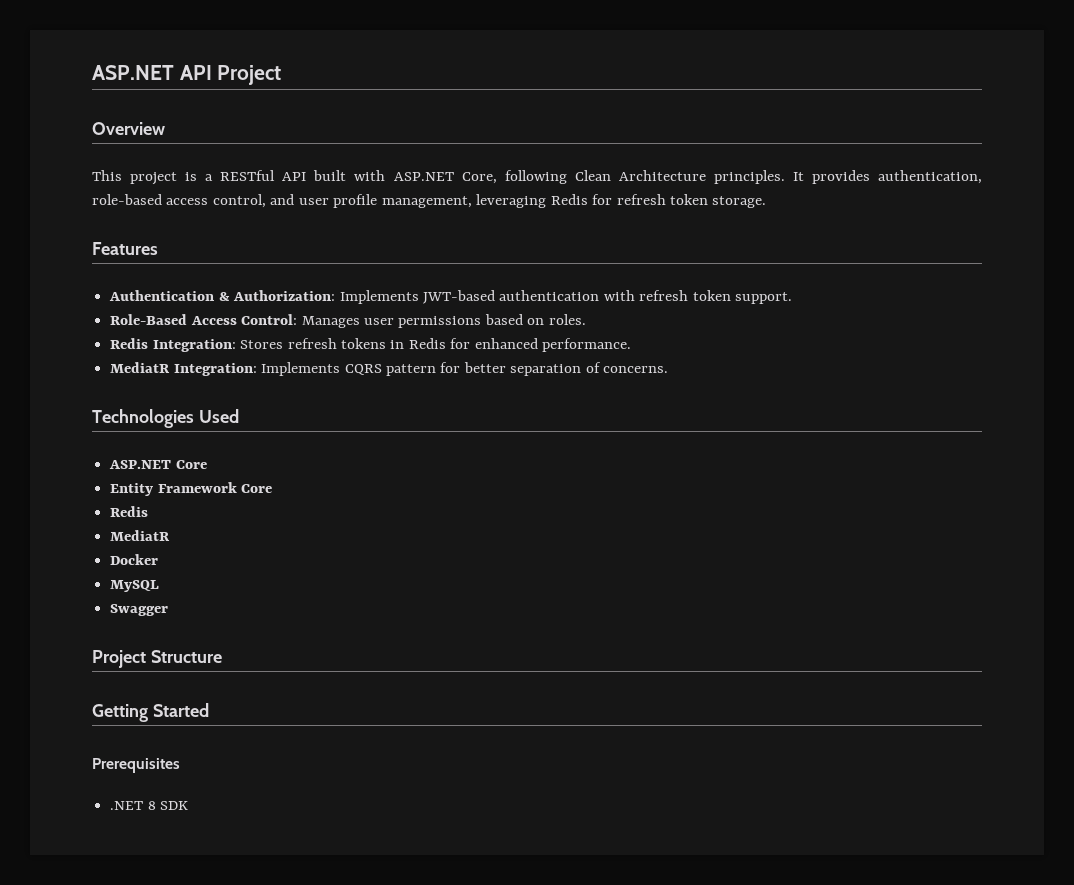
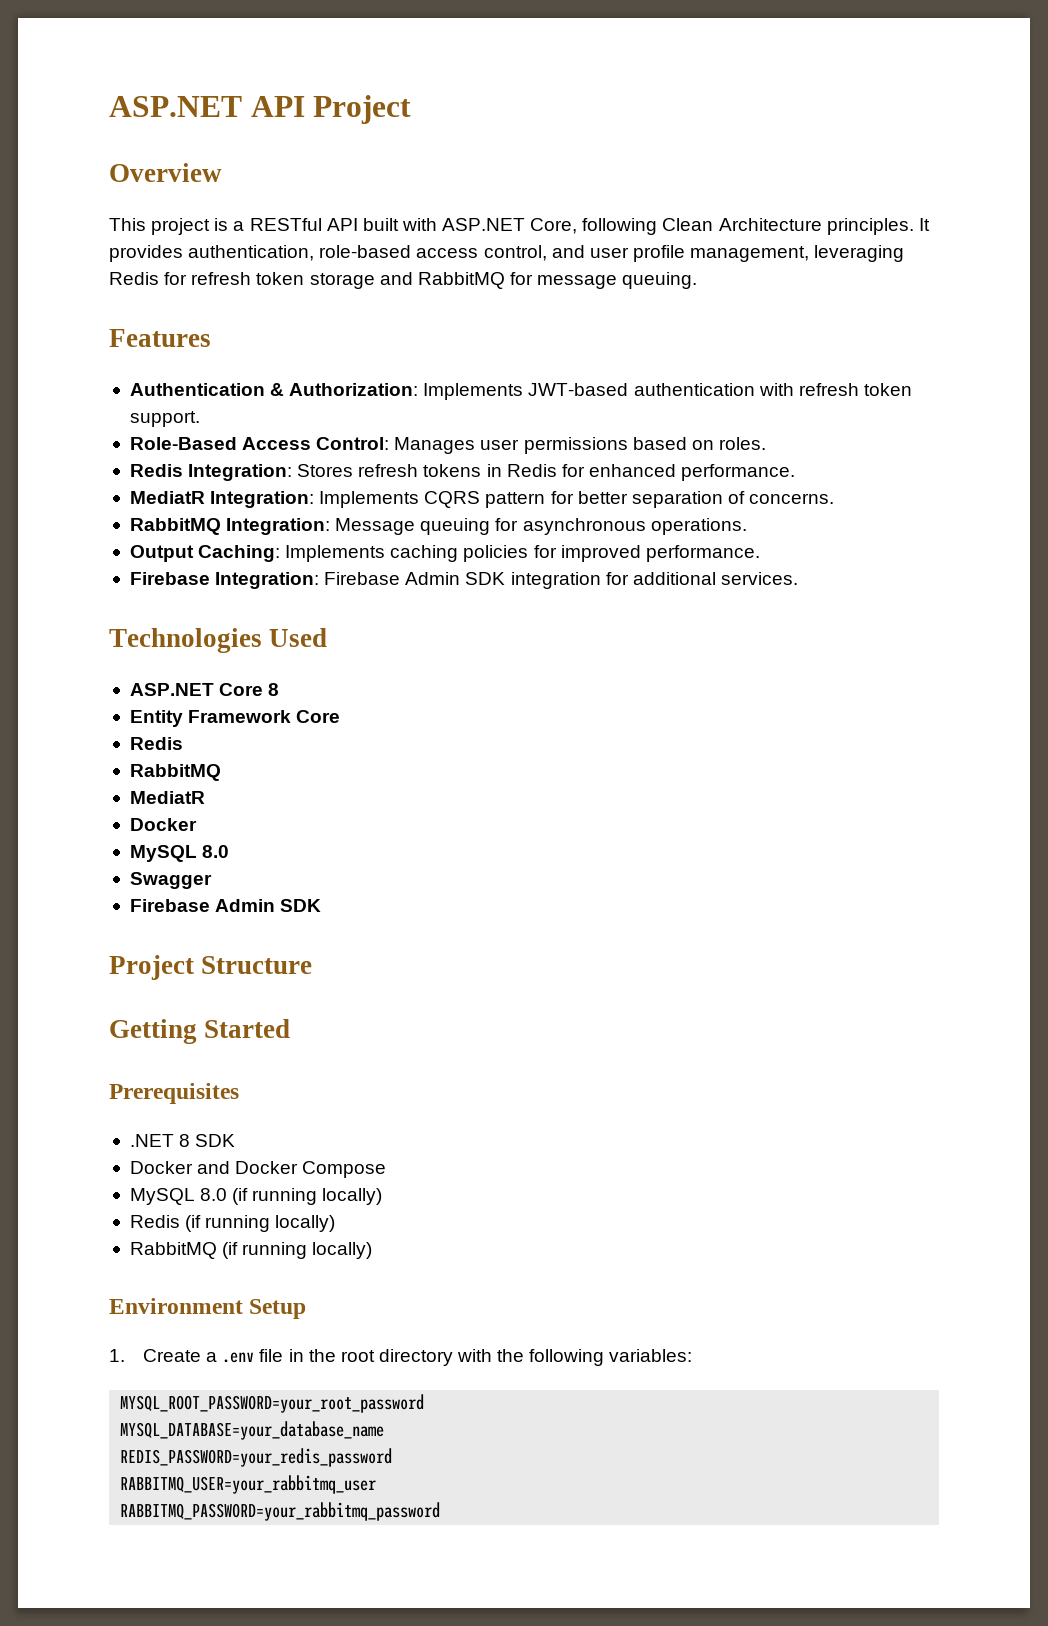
- It provides authentication, role-based access control, and user profile management, leveraging Redis for refresh token storage.
+ It provides authentication, role-based access control, and user profile management, leveraging Redis for refresh token storage and RabbitMQ for message queuing.
+ RabbitMQ Integration: Message queuing for asynchronous operations.
+ Output Caching: Implements caching policies for improved performance.
+ Firebase Integration: Firebase Admin SDK integration for additional services.
- ASP.NET Core
+ ASP.NET Core 8
  Entity Framework Core
  Redis
+ RabbitMQ
  MediatR
  Docker
- MySQL
+ MySQL 8.0
  Swagger
+ Firebase Admin SDK
+ Docker and Docker Compose
+ MySQL 8.0 (if running locally)
+ Redis (if running locally)
+ RabbitMQ (if running locally)
+ Environment Setup
+ 1. Create a .env file in the root directory with the following variables:
+ MYSQL_ROOT_PASSWORD=your_root_password
+ MYSQL_DATABASE=your_database_name
+ REDIS_PASSWORD=your_redis_password
+ RABBITMQ_USER=your_rabbitmq_user
+ RABBITMQ_PASSWORD=your_rabbitmq_password

